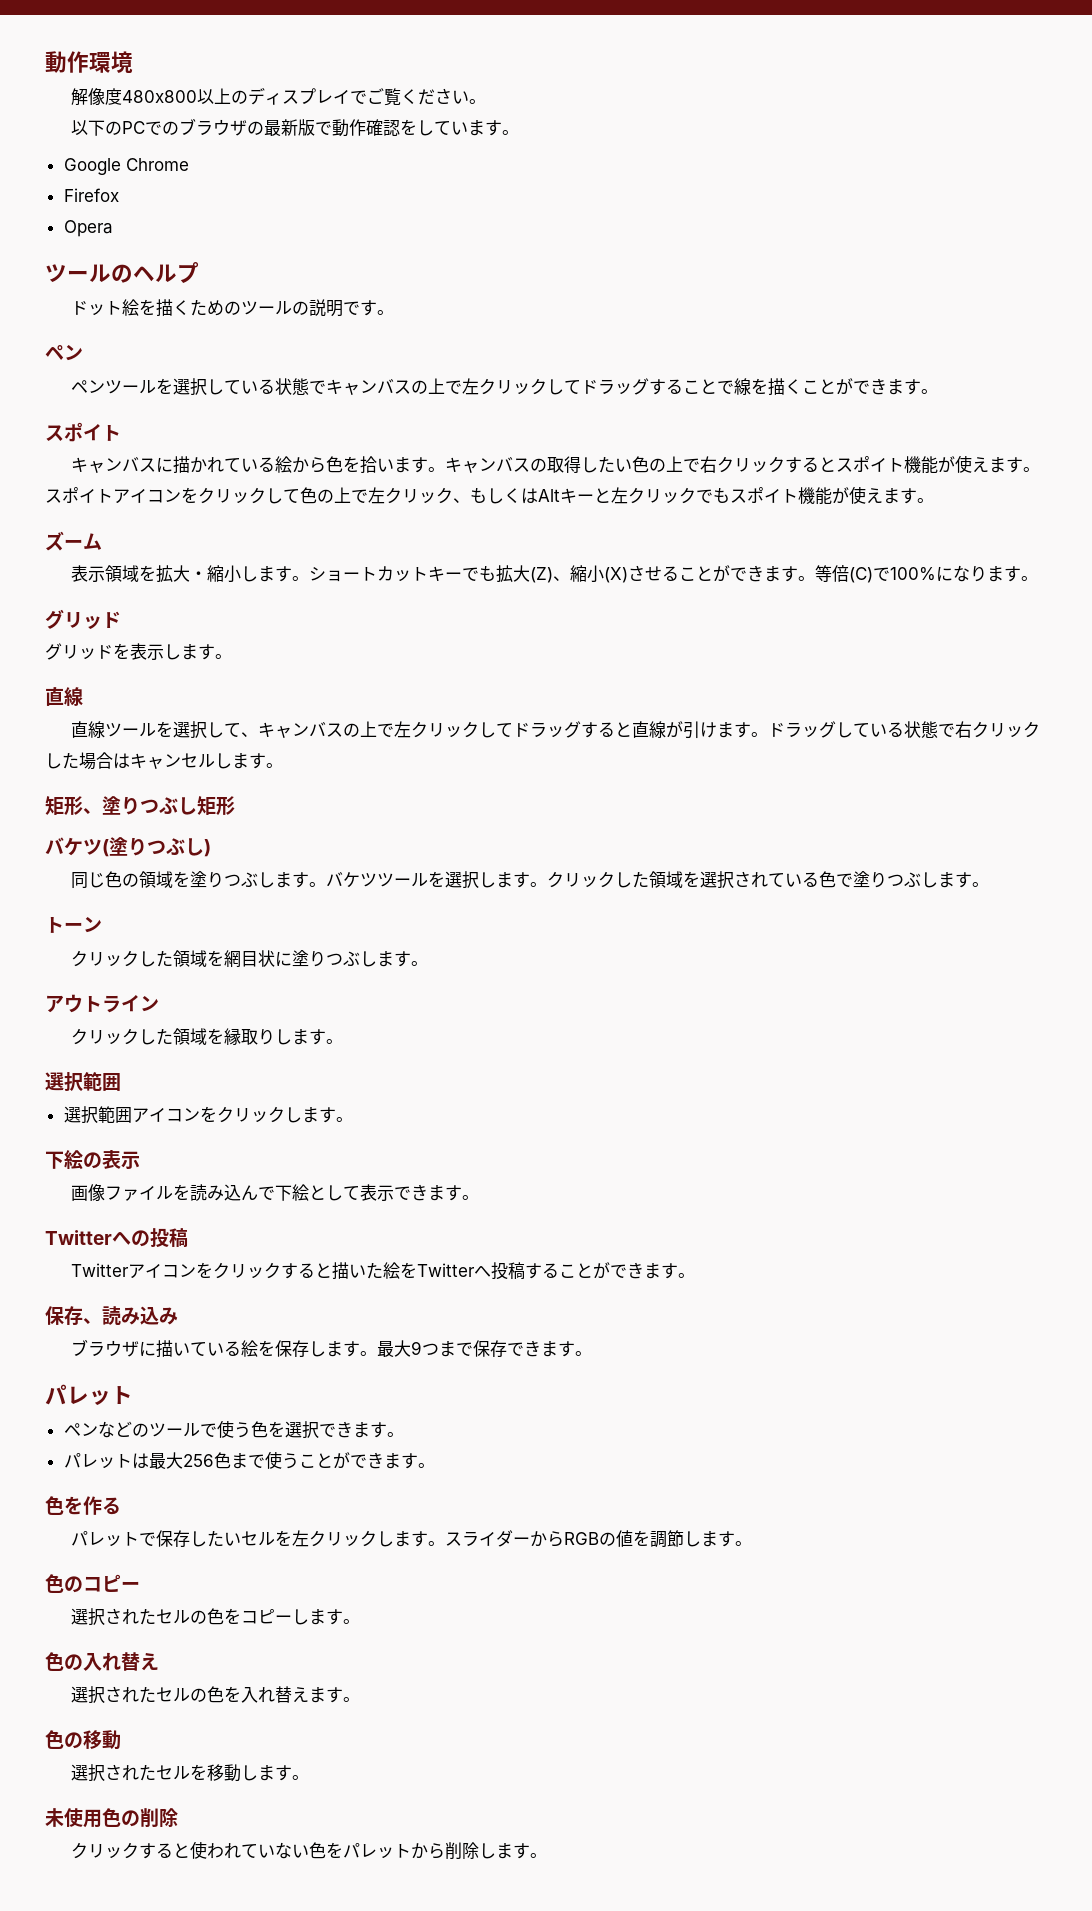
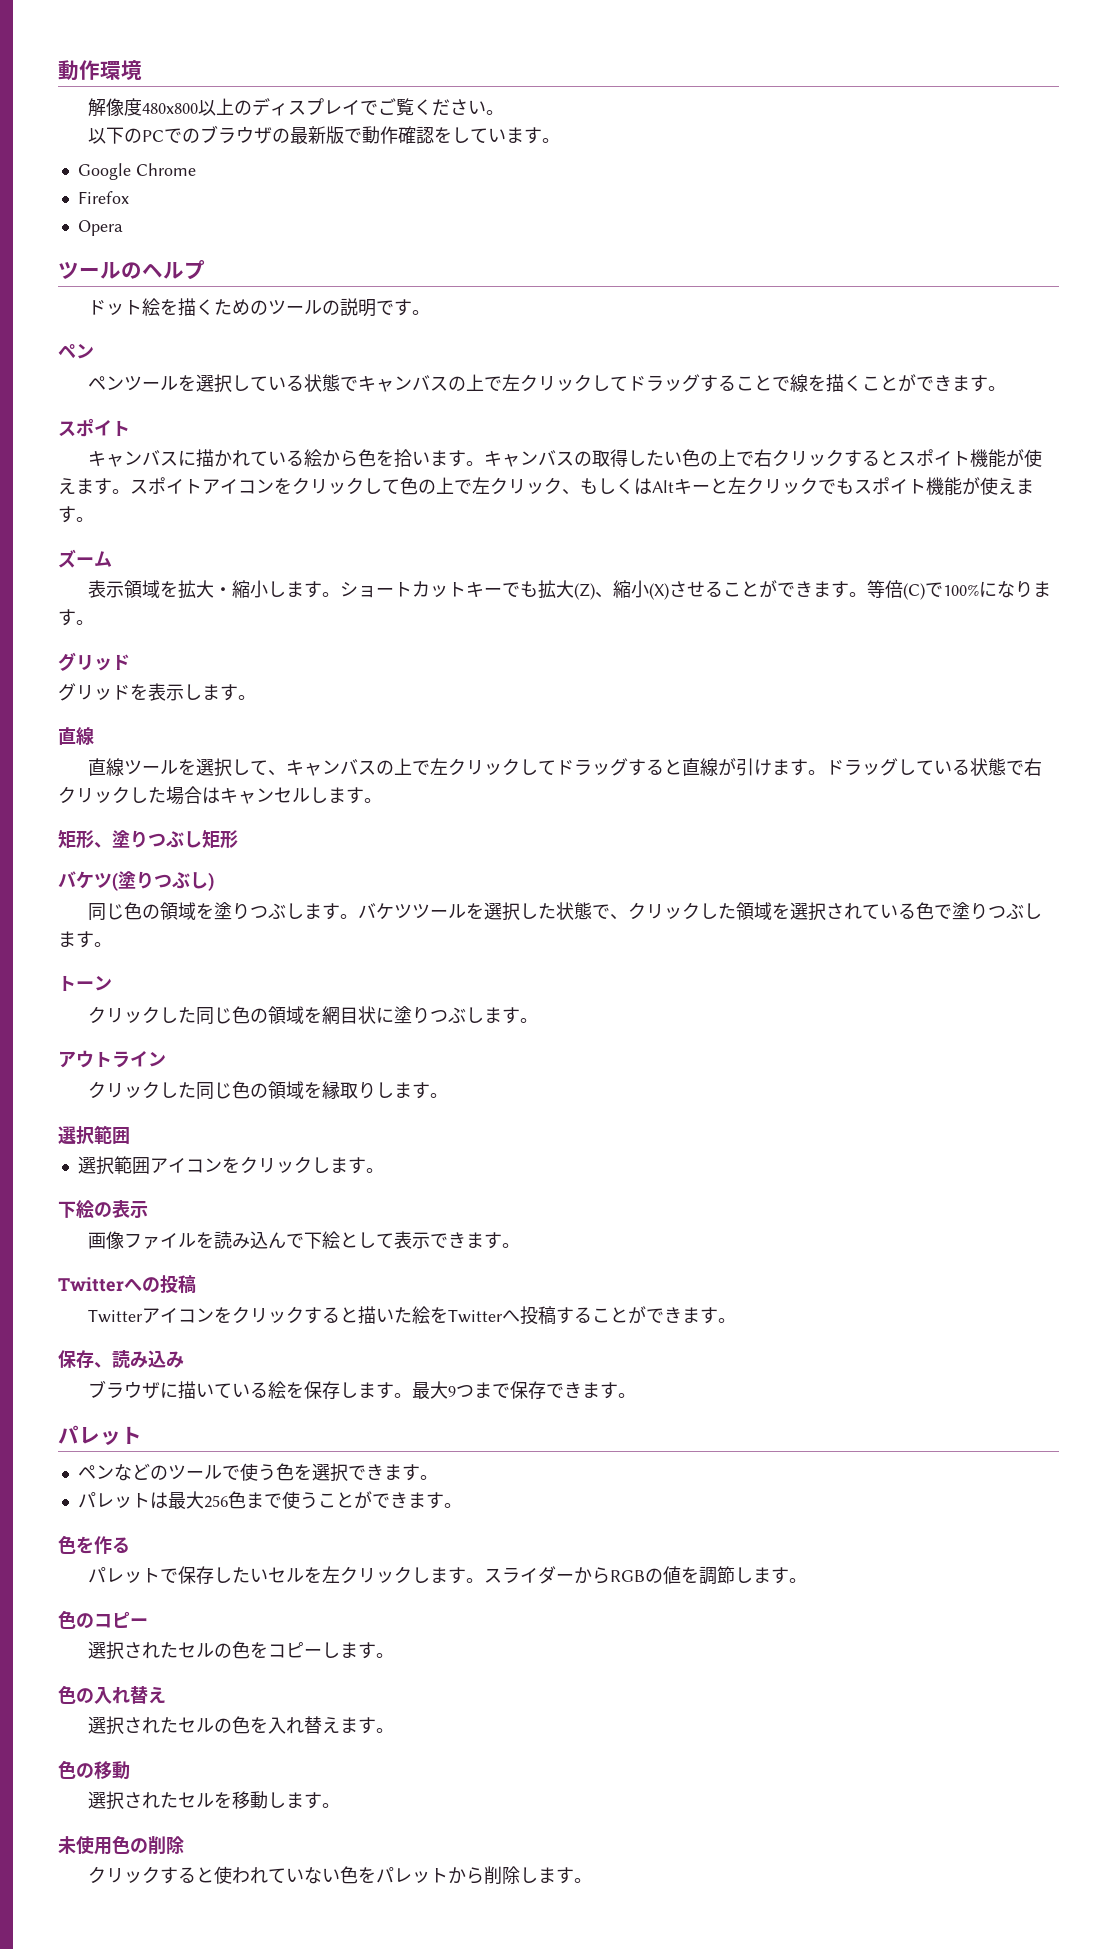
- バケツツールを選択します。クリックした領域を選択されている色で塗りつぶします。
+ バケツツールを選択した状態で、クリックした領域を選択されている色で塗りつぶします。
- クリックした領域を網目状に塗りつぶします。
+ クリックした同じ色の領域を網目状に塗りつぶします。
- クリックした領域を縁取りします。
+ クリックした同じ色の領域を縁取りします。

